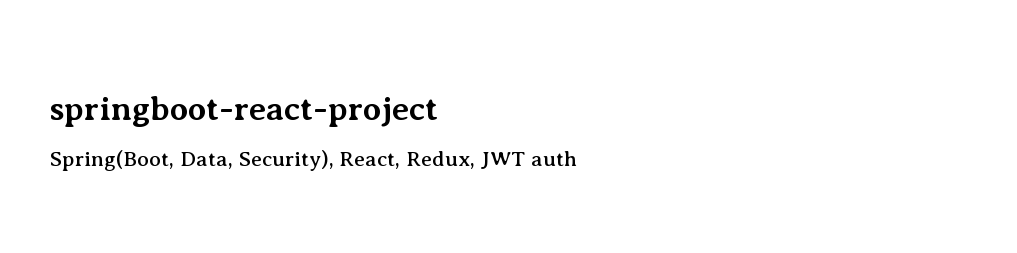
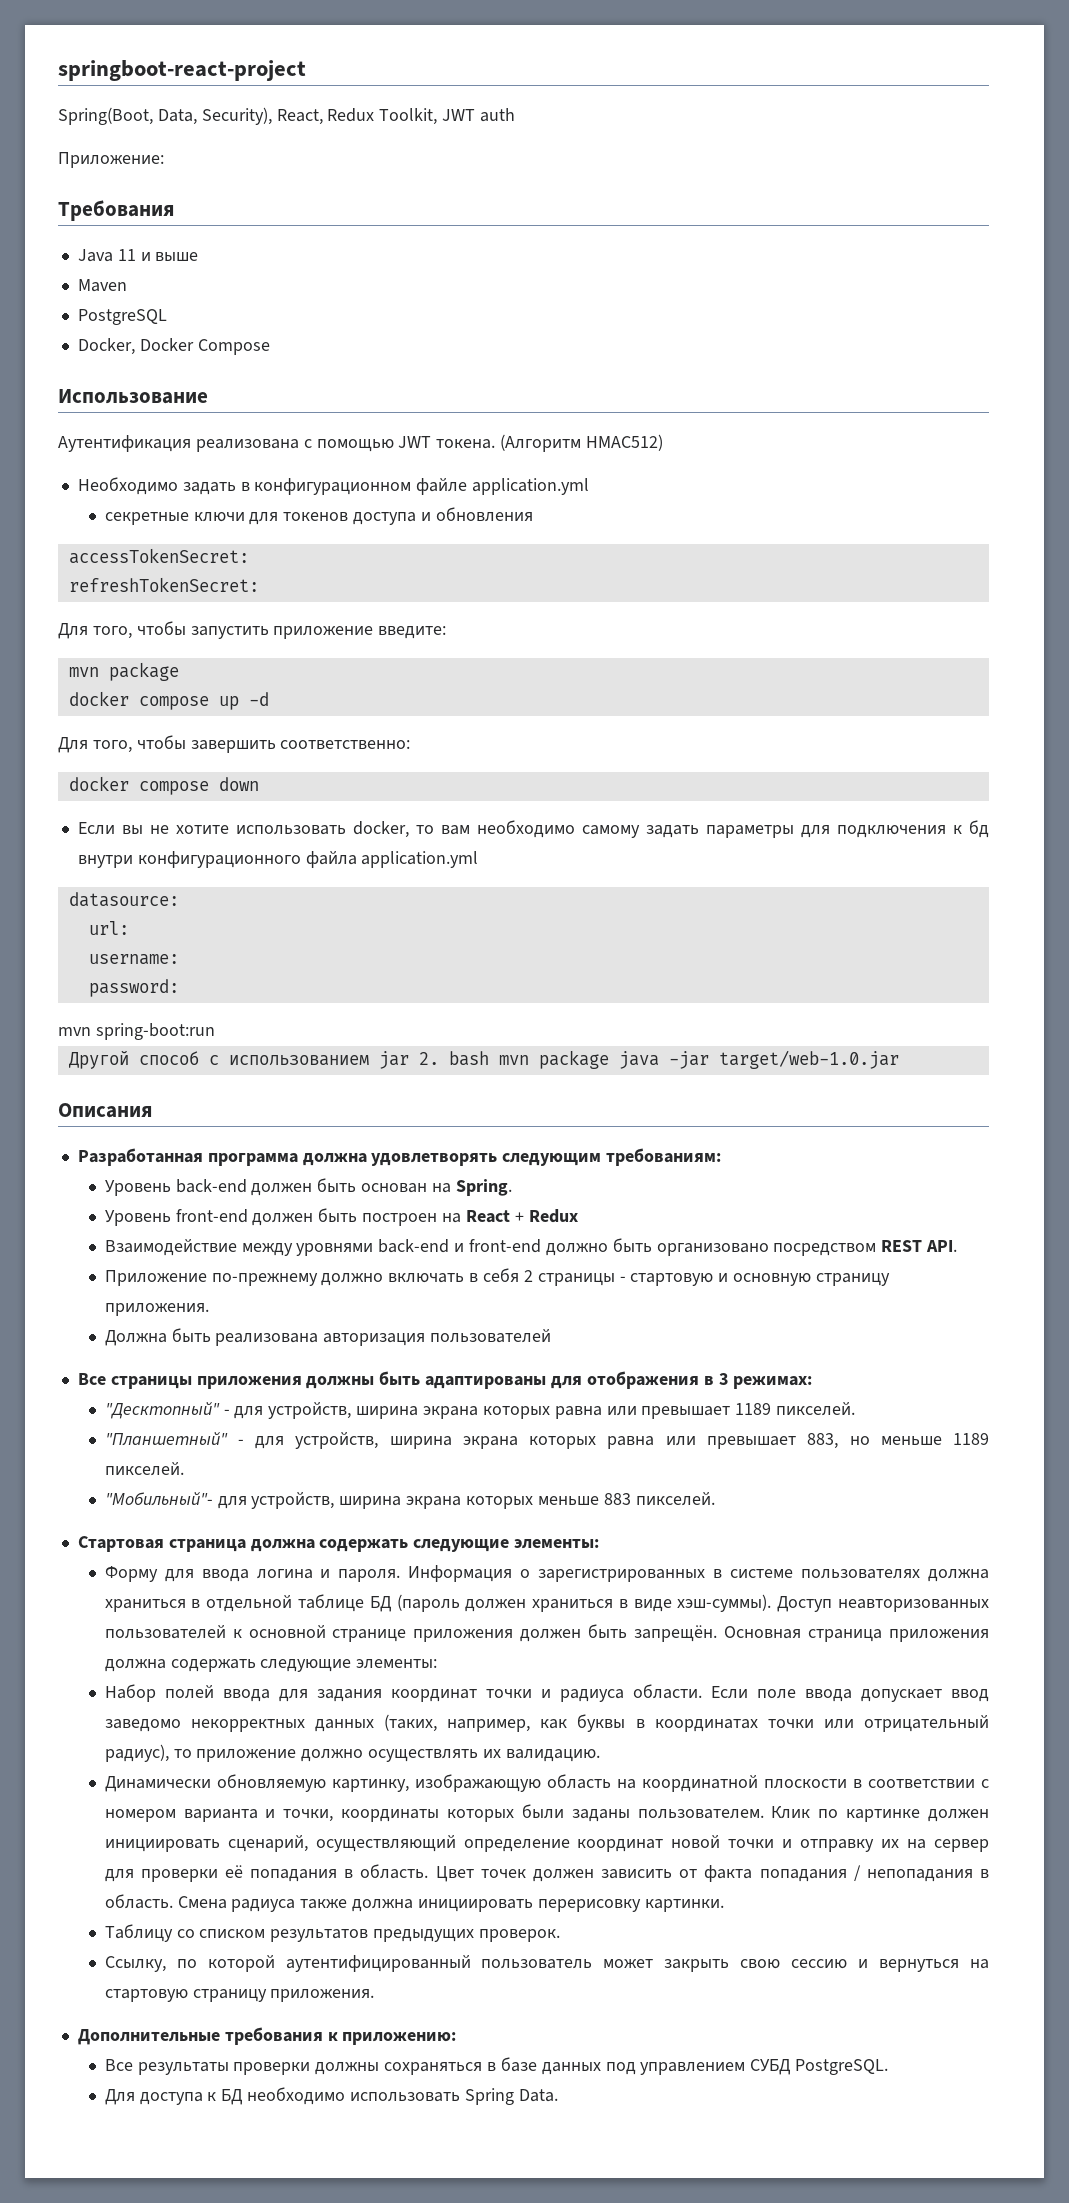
- Spring(Boot, Data, Security), React, Redux, JWT auth
+ Spring(Boot, Data, Security), React, Redux Toolkit, JWT auth
+ Приложение:
+ Требования
+ Java 11 и выше
+ Maven
+ PostgreSQL
+ Docker, Docker Compose
+ Использование
+ Аутентификация реализована с помощью JWT токена. (Алгоритм HMAC512)
+ Необходимо задать в конфигурационном файле application.yml
+ секретные ключи для токенов доступа и обновления
+ accessTokenSecret:
+ refreshTokenSecret:
+ Для того, чтобы запустить приложение введите:
+ mvn package
+ docker compose up -d
+ Для того, чтобы завершить соответственно:
+ docker compose down
+ Если вы не хотите использовать docker, то вам необходимо самому задать параметры для подключения к бд внутри конфигурационного файла application.yml
+ datasource:
+ url:
+ username:
+ password:
+ mvn spring-boot:run
+ Другой способ с использованием jar 2. bash mvn package java -jar target/web-1.0.jar
+ Описания
+ Разработанная программа должна удовлетворять следующим требованиям:
+ Уровень back-end должен быть основан на Spring.
+ Уровень front-end должен быть построен на React + Redux
+ Взаимодействие между уровнями back-end и front-end должно быть организовано посредством REST API.
+ Приложение по-прежнему должно включать в себя 2 страницы - стартовую и основную страницу приложения.
+ Должна быть реализована авторизация пользователей
+ Все страницы приложения должны быть адаптированы для отображения в 3 режимах:
+ "Десктопный" - для устройств, ширина экрана которых равна или превышает 1189 пикселей.
+ "Планшетный" - для устройств, ширина экрана которых равна или превышает 883, но меньше 1189 пикселей.
+ "Мобильный"- для устройств, ширина экрана которых меньше 883 пикселей.
+ Стартовая страница должна содержать следующие элементы:
+ Форму для ввода логина и пароля. Информация о зарегистрированных в системе пользователях должна храниться в отдельной таблице БД (пароль должен храниться в виде хэш-суммы). Доступ неавторизованных пользователей к основной странице приложения должен быть запрещён. Основная страница приложения должна содержать следующие элементы:
+ Набор полей ввода для задания координат точки и радиуса области. Если поле ввода допускает ввод заведомо некорректных данных (таких, например, как буквы в координатах точки или отрицательный радиус), то приложение должно осуществлять их валидацию.
+ Динамически обновляемую картинку, изображающую область на координатной плоскости в соответствии с номером варианта и точки, координаты которых были заданы пользователем. Клик по картинке должен инициировать сценарий, осуществляющий определение координат новой точки и отправку их на сервер для проверки её попадания в область. Цвет точек должен зависить от факта попадания / непопадания в область. Смена радиуса также должна инициировать перерисовку картинки.
+ Таблицу со списком результатов предыдущих проверок.
+ Ссылку, по которой аутентифицированный пользователь может закрыть свою сессию и вернуться на стартовую страницу приложения.
+ Дополнительные требования к приложению:
+ Все результаты проверки должны сохраняться в базе данных под управлением СУБД PostgreSQL.
+ Для доступа к БД необходимо использовать Spring Data.

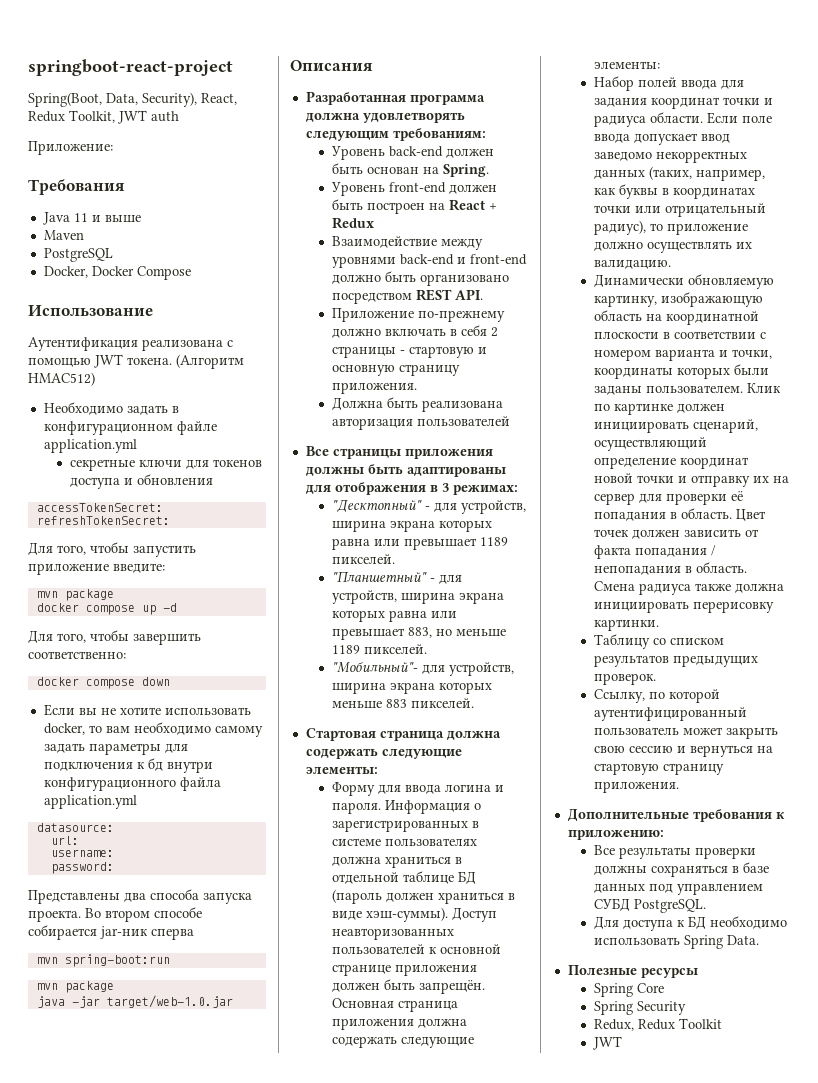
+ Представлены два способа запуска проекта. Во втором способе собирается jar-ник сперва
  mvn spring-boot:run
- Другой способ с использованием jar 2. bash mvn package java -jar target/web-1.0.jar
+ mvn package
+ java -jar target/web-1.0.jar
+ Полезные ресурсы
+ Spring Core
+ Spring Security
+ Redux, Redux Toolkit
+ JWT

